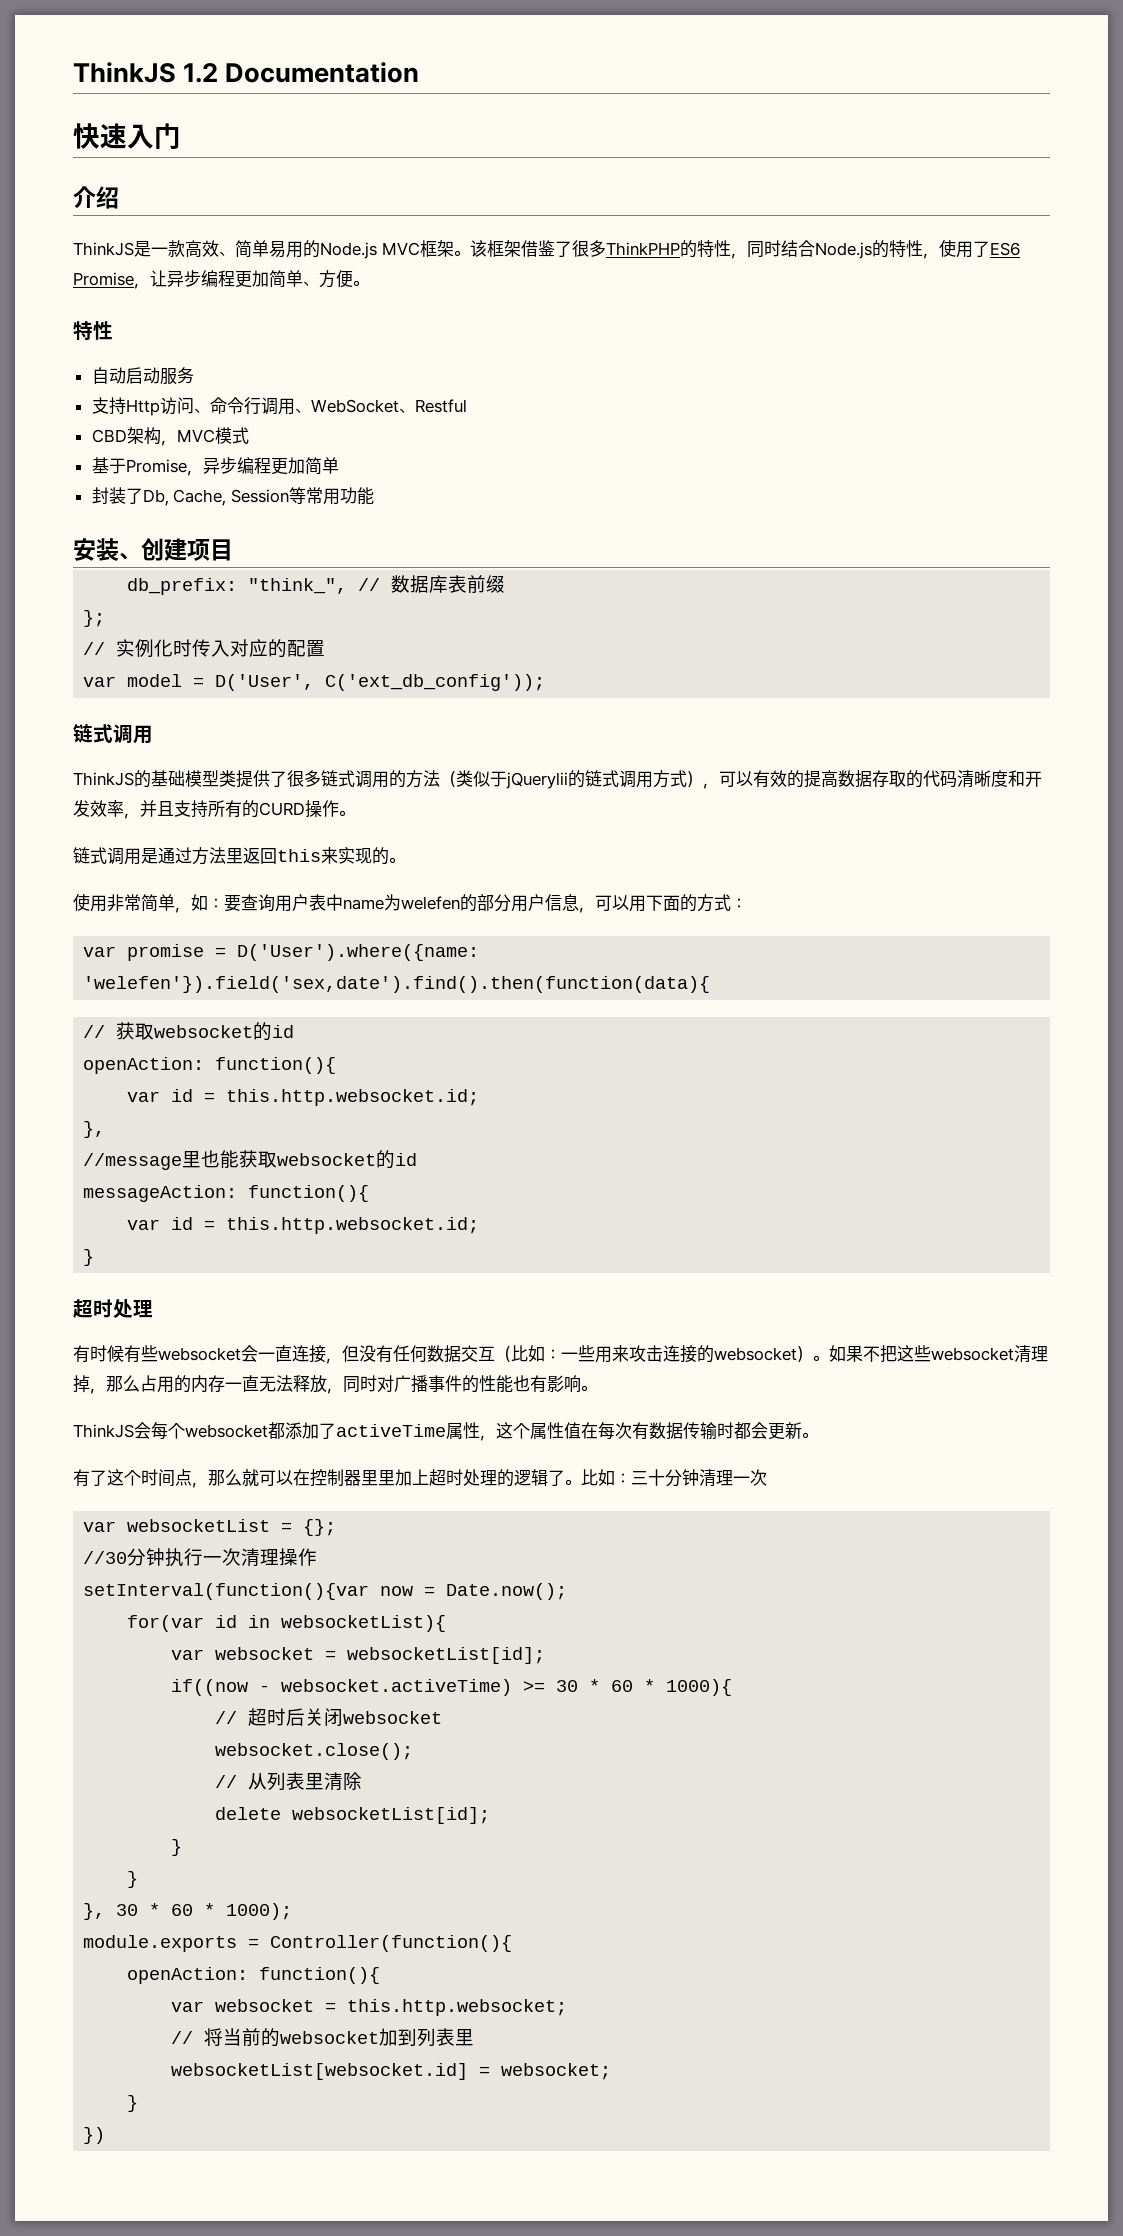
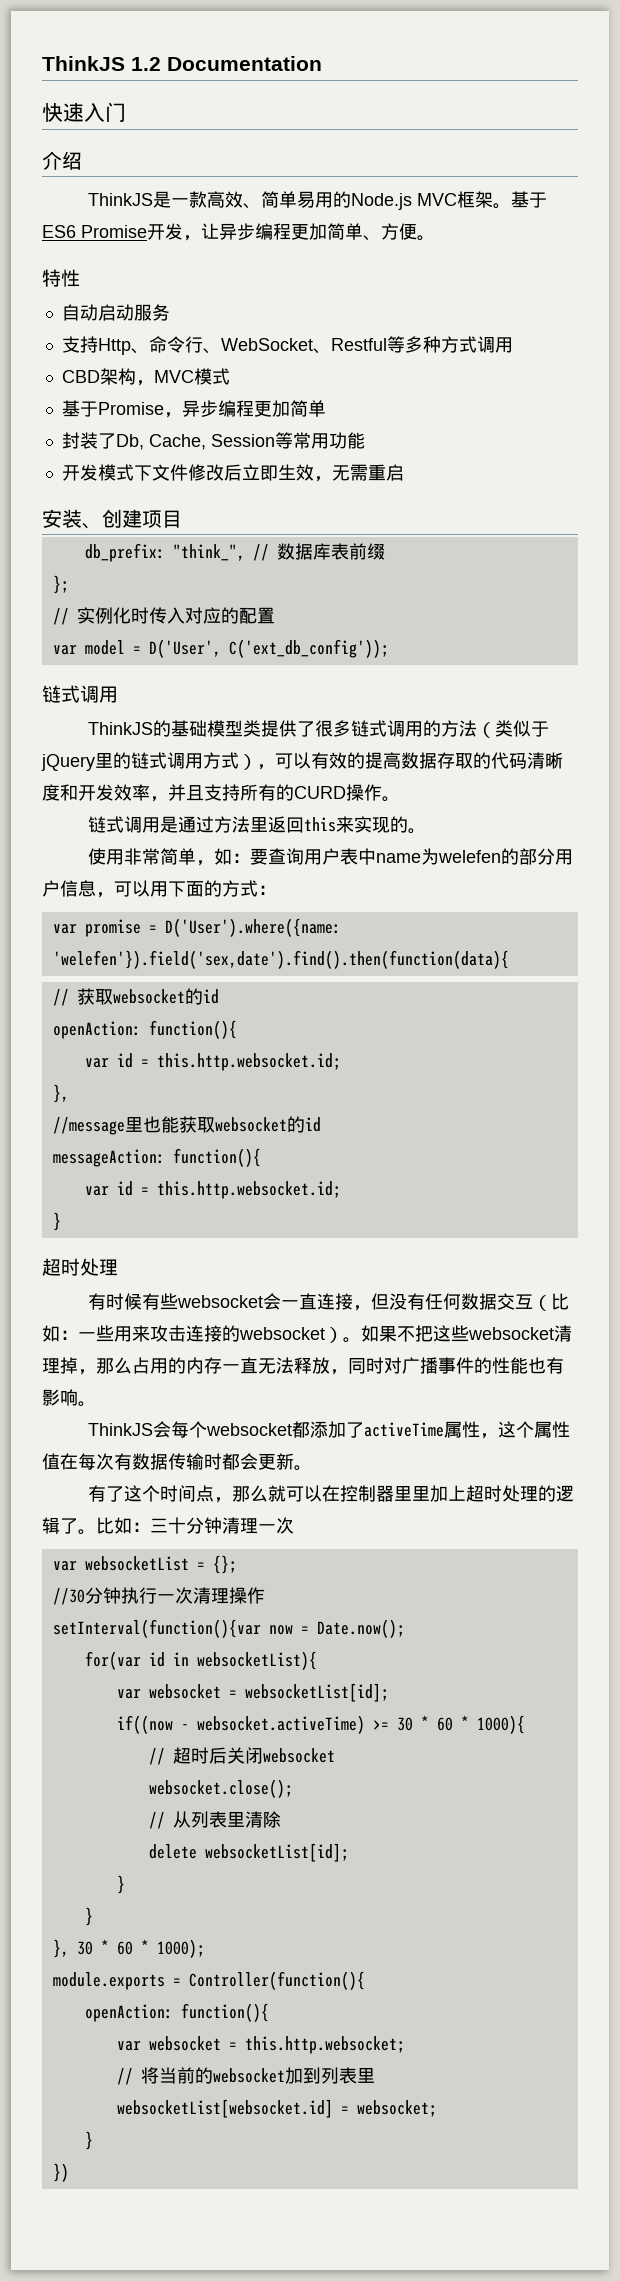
- 该框架借鉴了很多ThinkPHP的特性，同时结合Node.js的特性，使用了ES6 Promise，让异步编程更加简单、方便。
+ 基于ES6 Promise开发，让异步编程更加简单、方便。
- 支持Http访问、命令行调用、WebSocket、Restful
+ 支持Http、命令行、WebSocket、Restful等多种方式调用
+ 开发模式下文件修改后立即生效，无需重启
- ThinkJS的基础模型类提供了很多链式调用的方法（类似于jQuerylii的链式调用方式），可以有效的提高数据存取的代码清晰度和开发效率，并且支持所有的CURD操作。
+ ThinkJS的基础模型类提供了很多链式调用的方法（类似于jQuery里的链式调用方式），可以有效的提高数据存取的代码清晰度和开发效率，并且支持所有的CURD操作。

